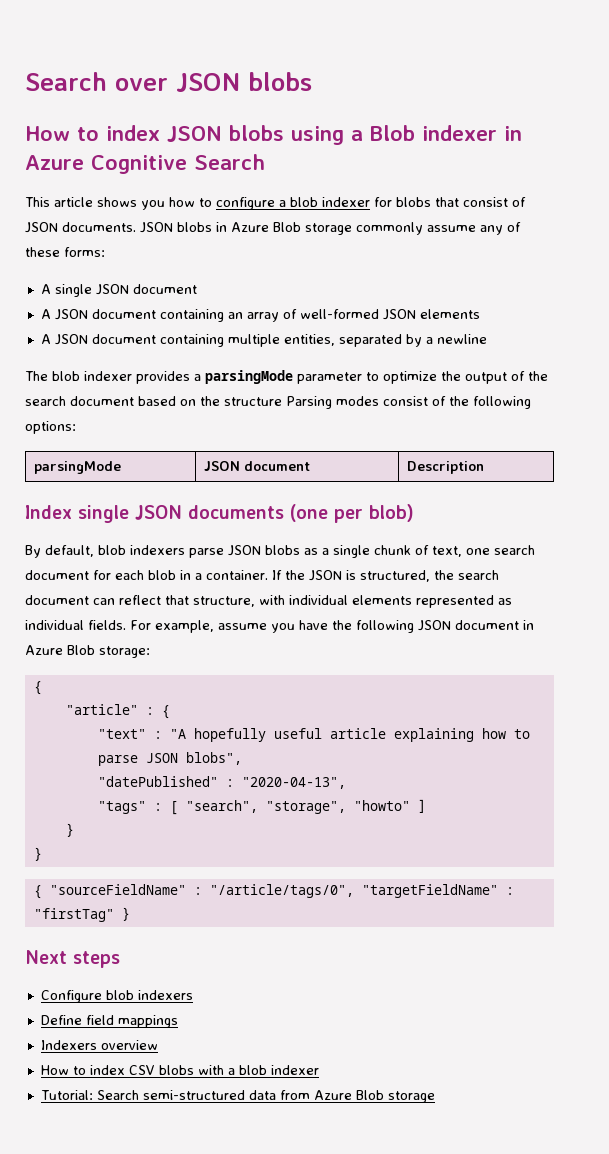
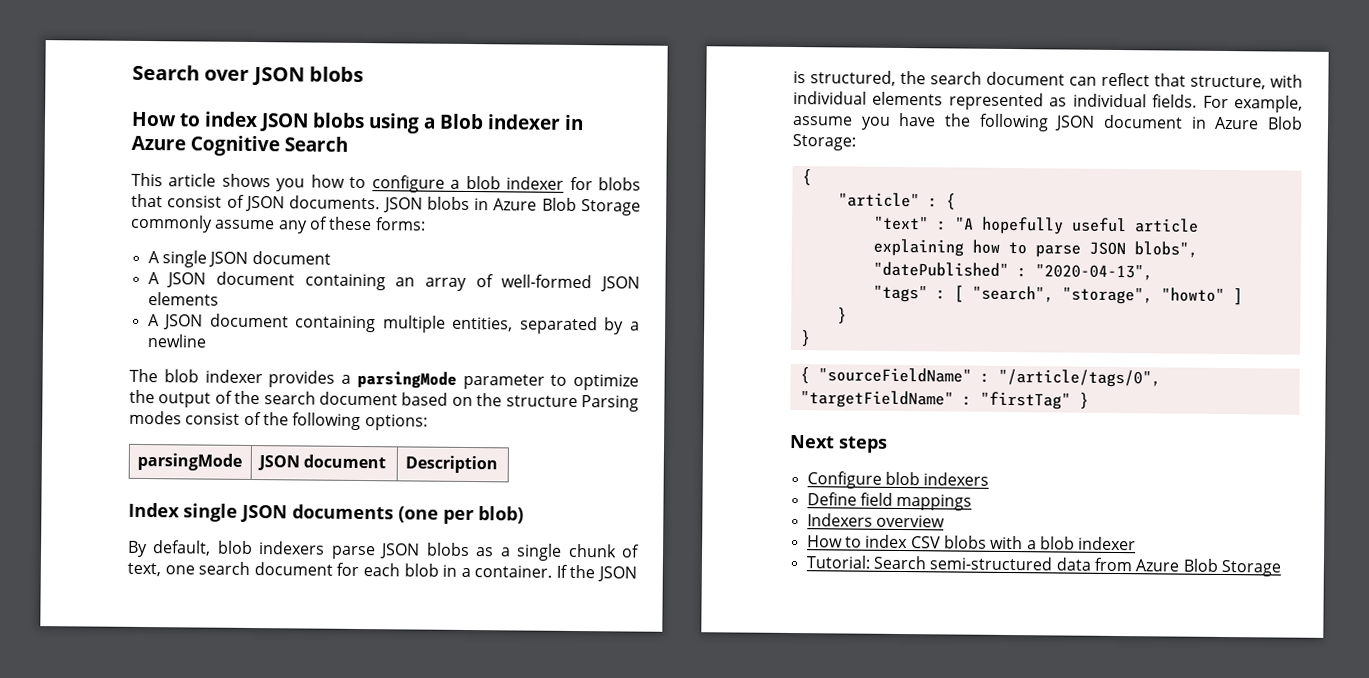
- JSON blobs in Azure Blob storage commonly assume any of these forms:
+ JSON blobs in Azure Blob Storage commonly assume any of these forms:
- For example, assume you have the following JSON document in Azure Blob storage:
+ For example, assume you have the following JSON document in Azure Blob Storage:
- Tutorial: Search semi-structured data from Azure Blob storage
+ Tutorial: Search semi-structured data from Azure Blob Storage

